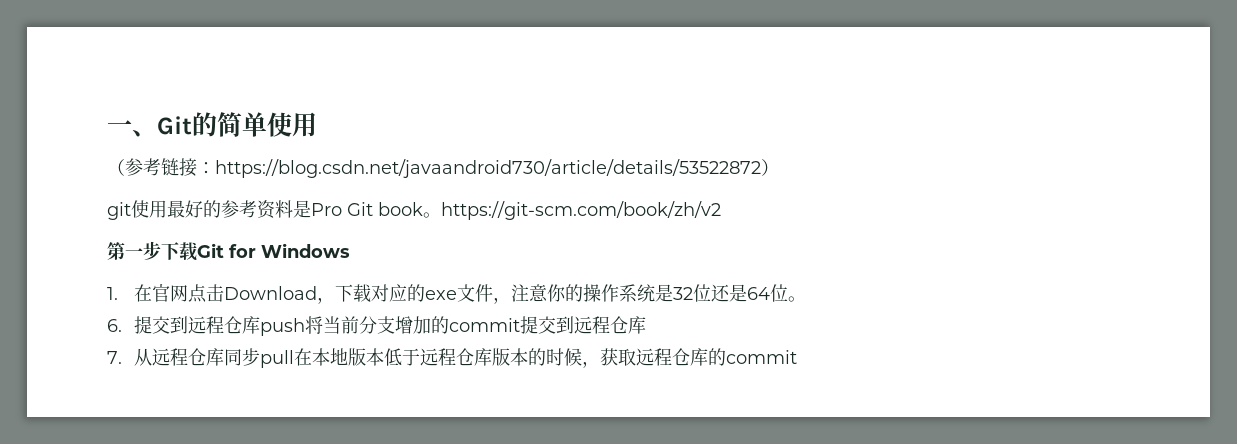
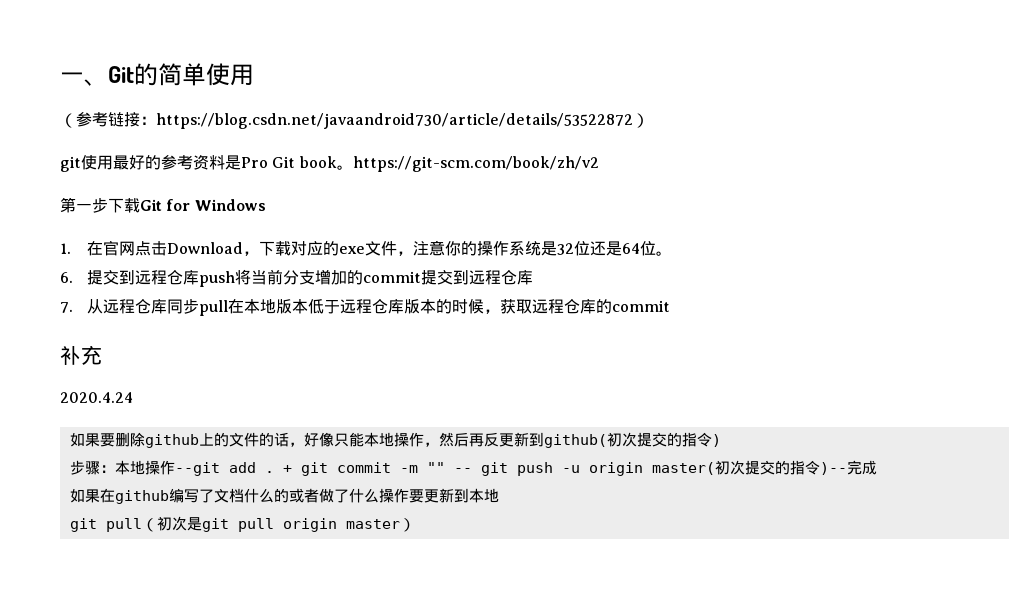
+ 补充
+ 2020.4.24
+ 如果要删除github上的文件的话，好像只能本地操作，然后再反更新到github(初次提交的指令)
+ 步骤：本地操作--git add . + git commit -m "" -- git push -u origin master(初次提交的指令)--完成
+ 如果在github编写了文档什么的或者做了什么操作要更新到本地
+ git pull（初次是git pull origin master）

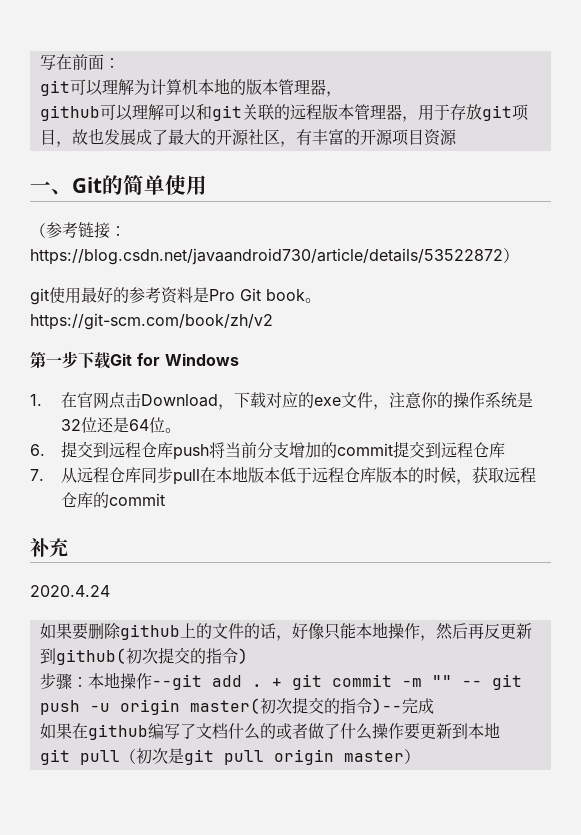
+ 写在前面：
+ git可以理解为计算机本地的版本管理器，
+ github可以理解可以和git关联的远程版本管理器，用于存放git项目，故也发展成了最大的开源社区，有丰富的开源项目资源

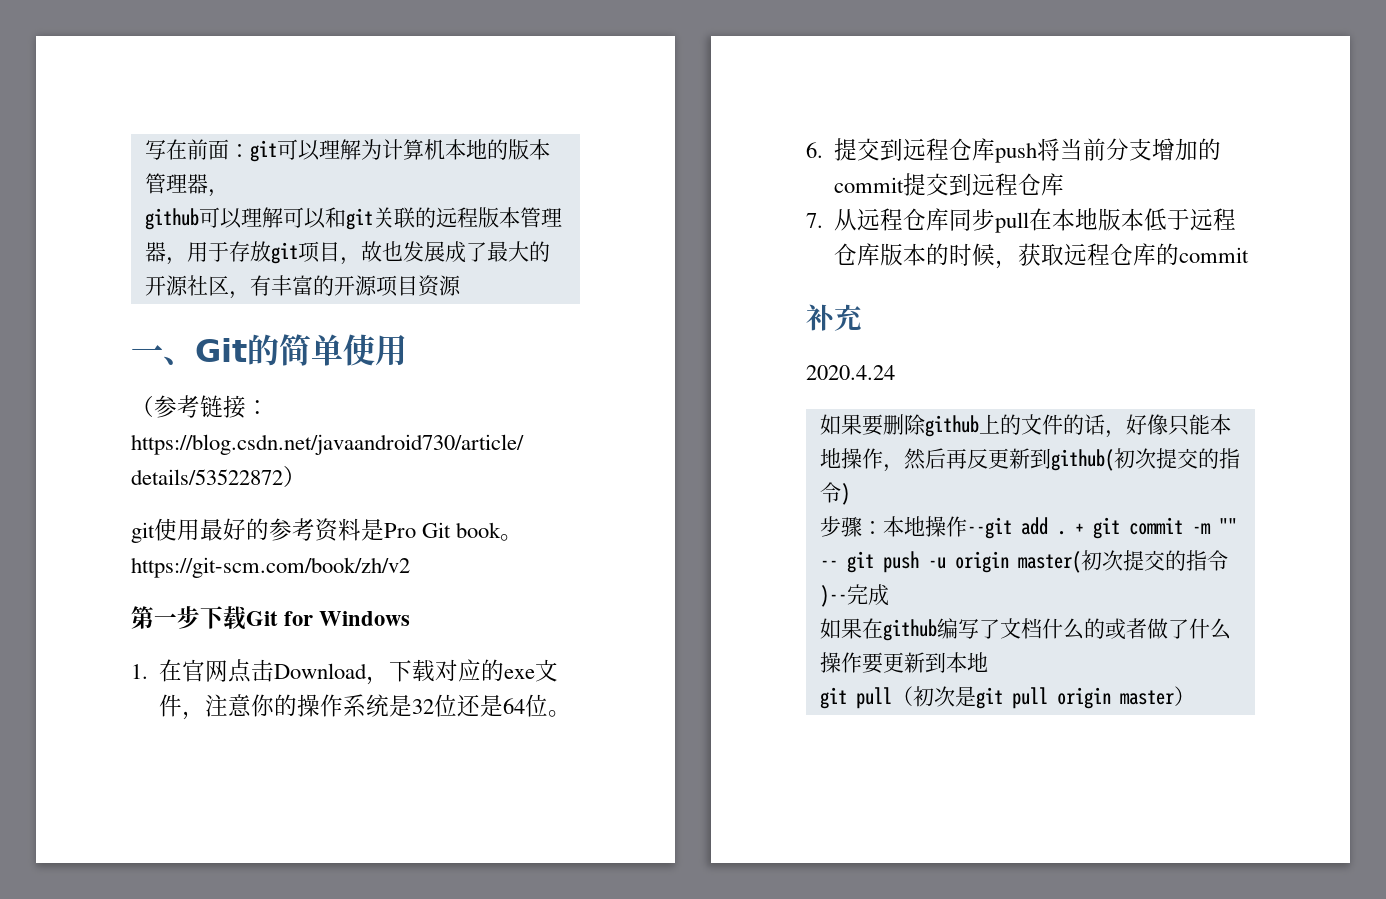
- 写在前面：
- git可以理解为计算机本地的版本管理器，
+ 写在前面：git可以理解为计算机本地的版本管理器，

